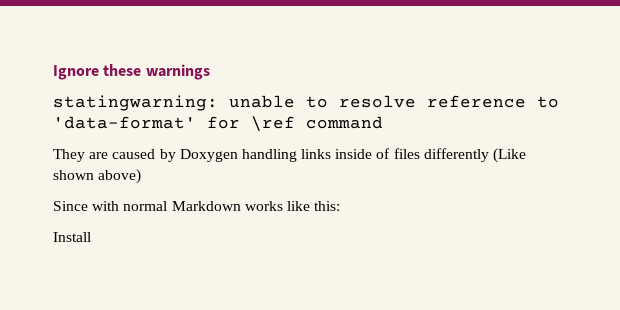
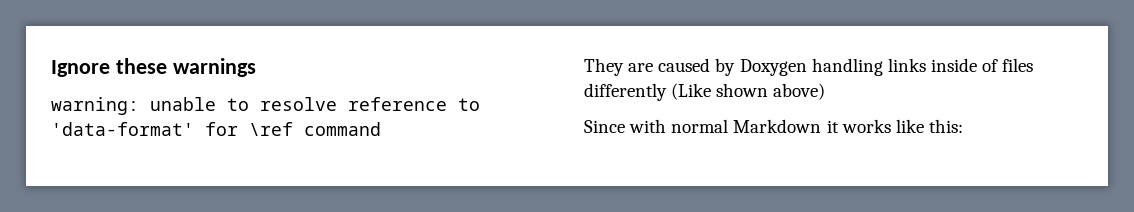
- statingwarning: unable to resolve reference to 'data-format' for \ref command
+ warning: unable to resolve reference to 'data-format' for \ref command
- Since with normal Markdown works like this:
+ Since with normal Markdown it works like this:
- Install

